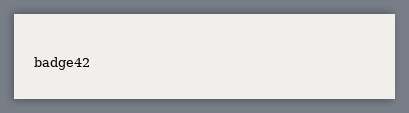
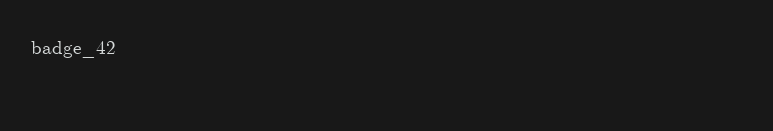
- badge42
+ badge_42

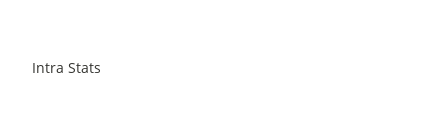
- badge_42
+ Intra Stats

